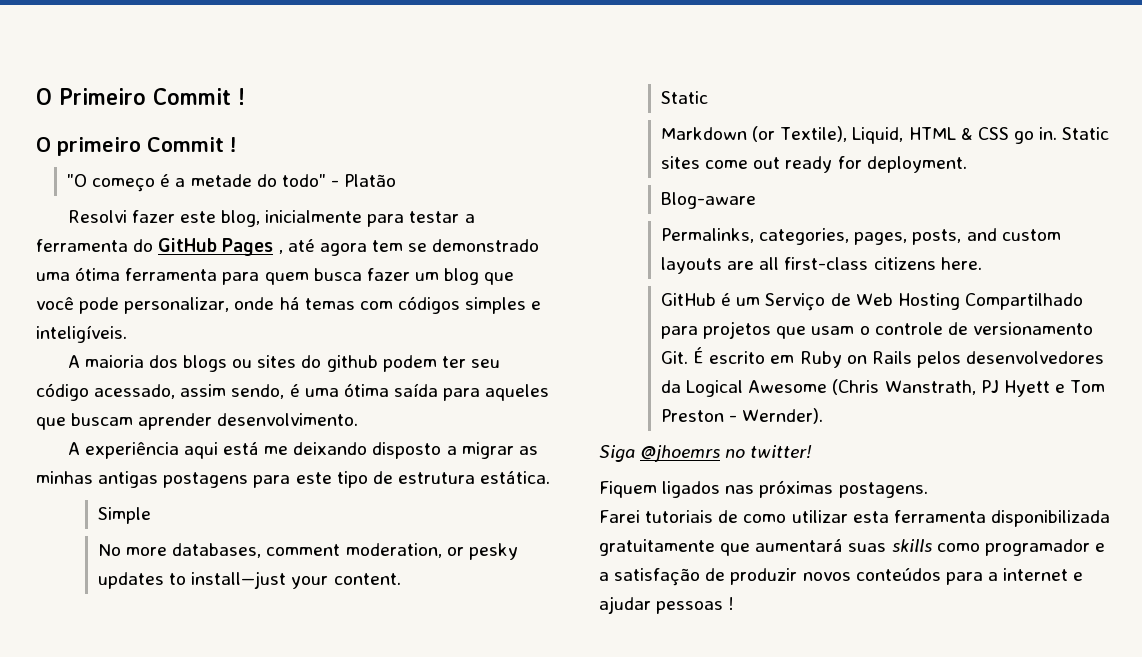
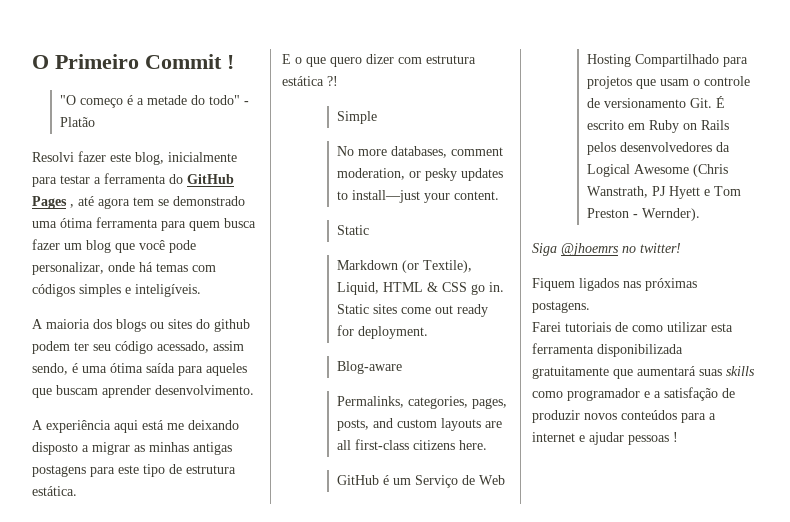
- O primeiro Commit !
+ E o que quero dizer com estrutura estática ?!

